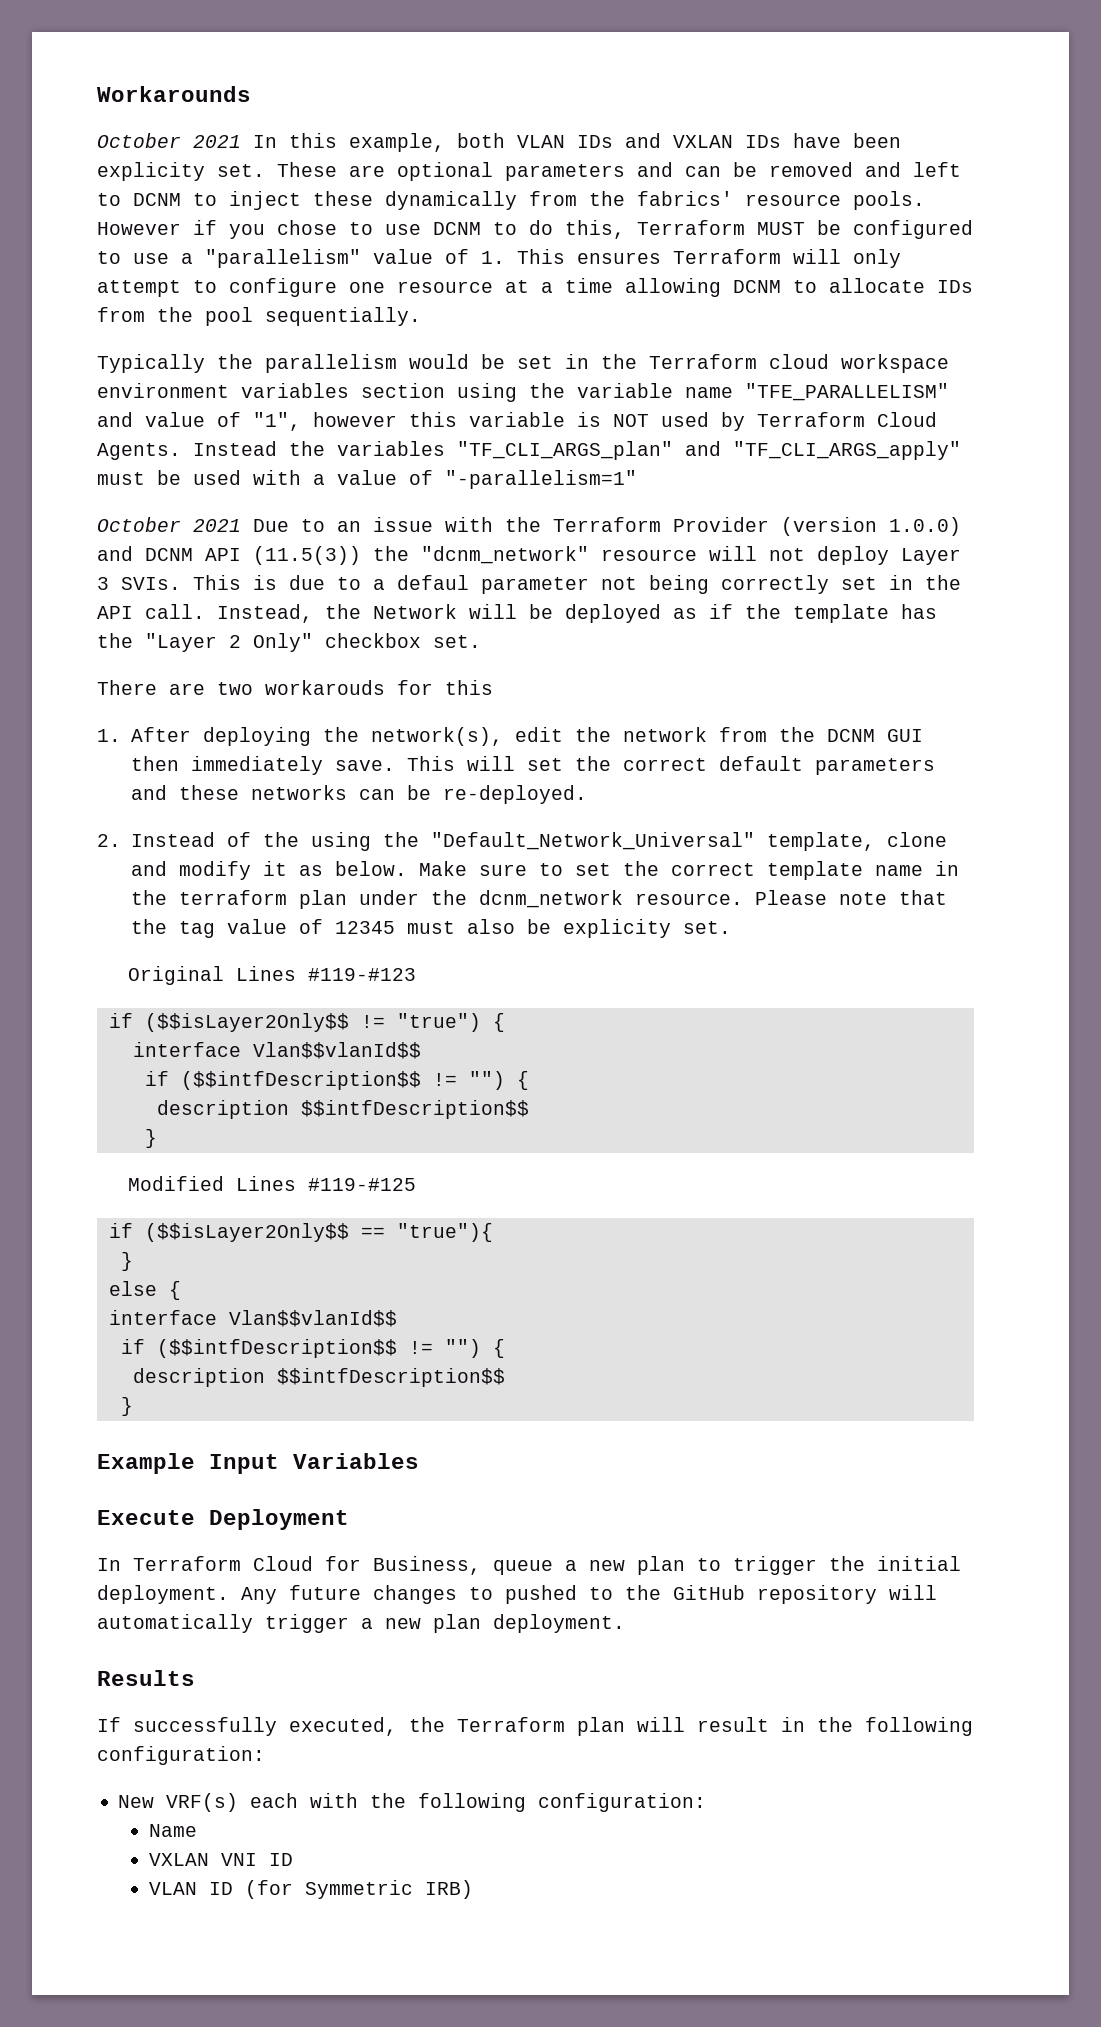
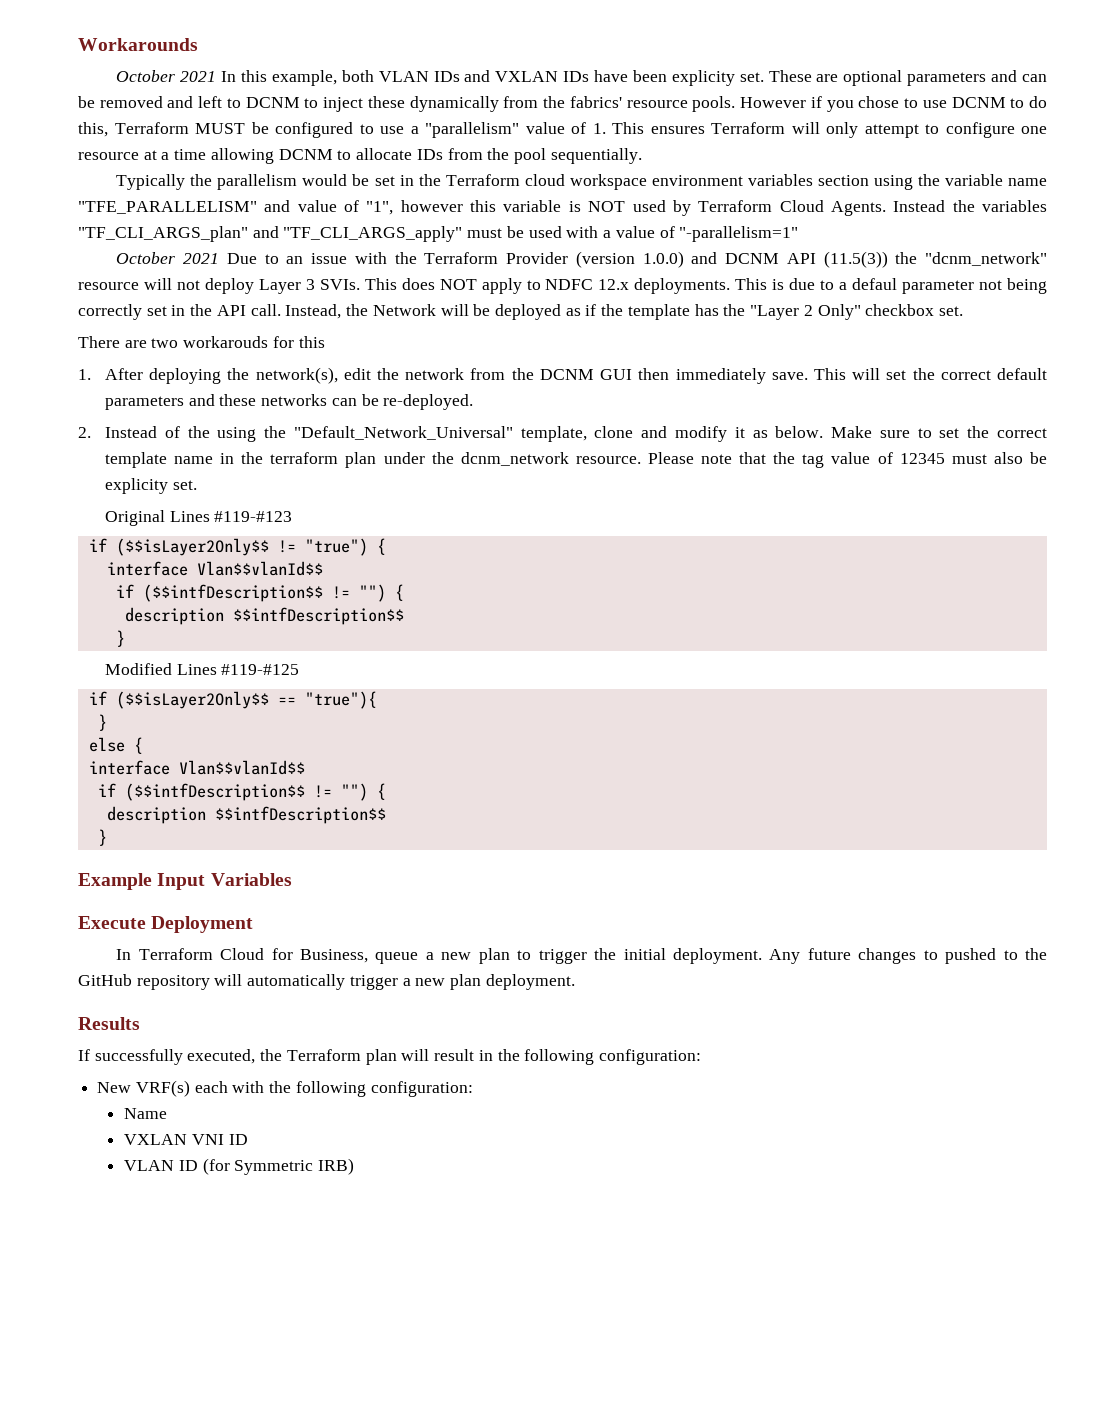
- This is due to a defaul parameter not being correctly set in the API call.
+ This does NOT apply to NDFC 12.x deployments. This is due to a defaul parameter not being correctly set in the API call.

